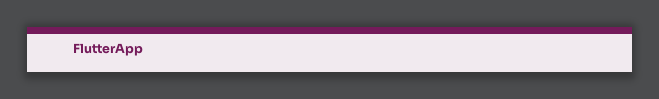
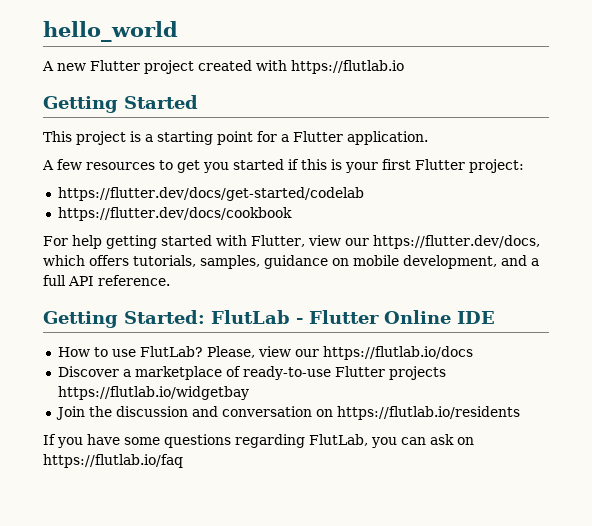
- FlutterApp
+ hello_world
+ A new Flutter project created with https://flutlab.io
+ Getting Started
+ This project is a starting point for a Flutter application.
+ A few resources to get you started if this is your first Flutter project:
+ https://flutter.dev/docs/get-started/codelab
+ https://flutter.dev/docs/cookbook
+ For help getting started with Flutter, view our https://flutter.dev/docs, which offers tutorials, samples, guidance on mobile development, and a full API reference.
+ Getting Started: FlutLab - Flutter Online IDE
+ How to use FlutLab? Please, view our https://flutlab.io/docs
+ Discover a marketplace of ready-to-use Flutter projects https://flutlab.io/widgetbay
+ Join the discussion and conversation on https://flutlab.io/residents
+ If you have some questions regarding FlutLab, you can ask on https://flutlab.io/faq

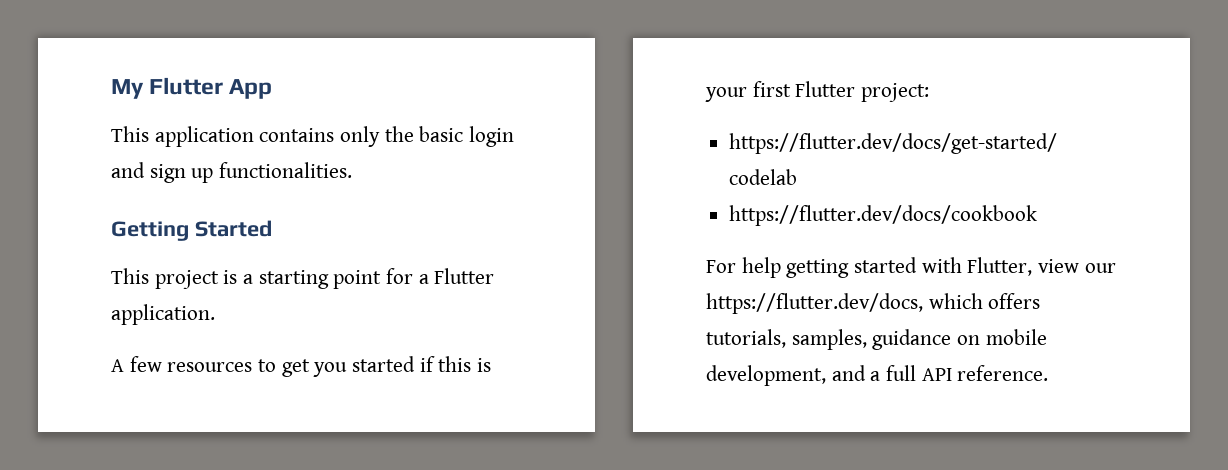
- hello_world
- A new Flutter project created with https://flutlab.io
+ My Flutter App
+ This application contains only the basic login and sign up functionalities.
- Getting Started: FlutLab - Flutter Online IDE
- How to use FlutLab? Please, view our https://flutlab.io/docs
- Discover a marketplace of ready-to-use Flutter projects https://flutlab.io/widgetbay
- Join the discussion and conversation on https://flutlab.io/residents
- If you have some questions regarding FlutLab, you can ask on https://flutlab.io/faq

